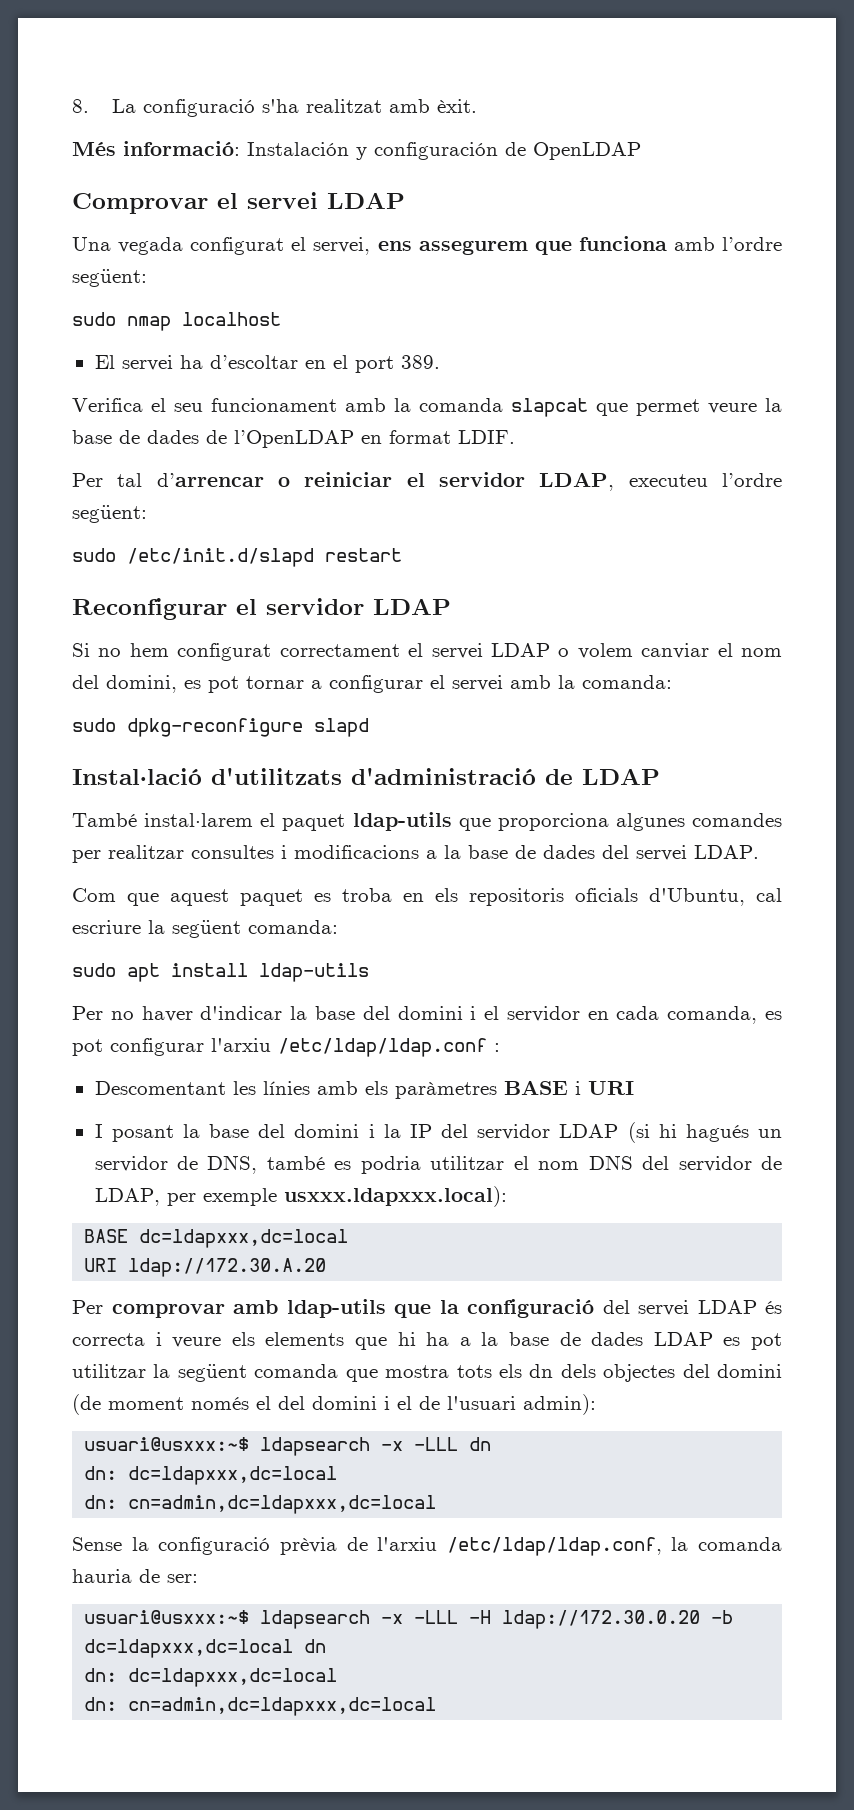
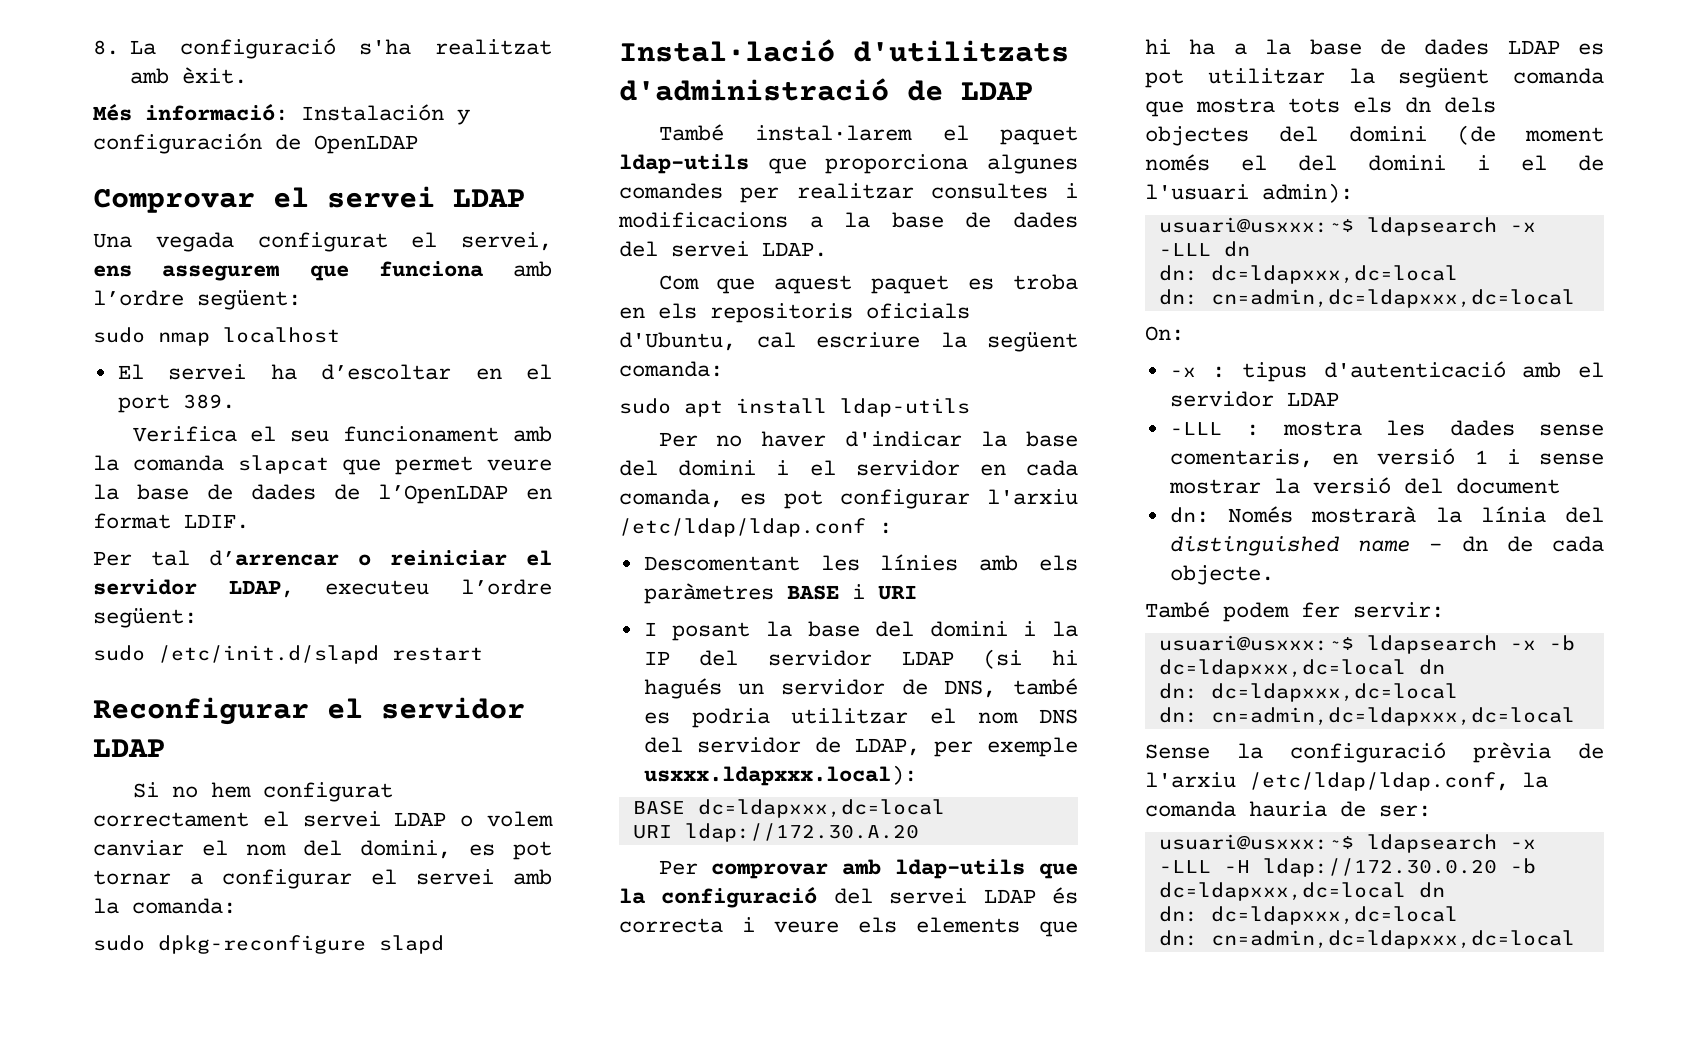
+ On:
+ -x : tipus d'autenticació amb el servidor LDAP
+ -LLL : mostra les dades sense comentaris, en versió 1 i sense mostrar la versió del document
+ dn: Només mostrarà la línia del distinguished name - dn de cada objecte.
+ També podem fer servir:
+ usuari@usxxx:~$ ldapsearch -x -b dc=ldapxxx,dc=local dn
+ dn: dc=ldapxxx,dc=local
+ dn: cn=admin,dc=ldapxxx,dc=local

